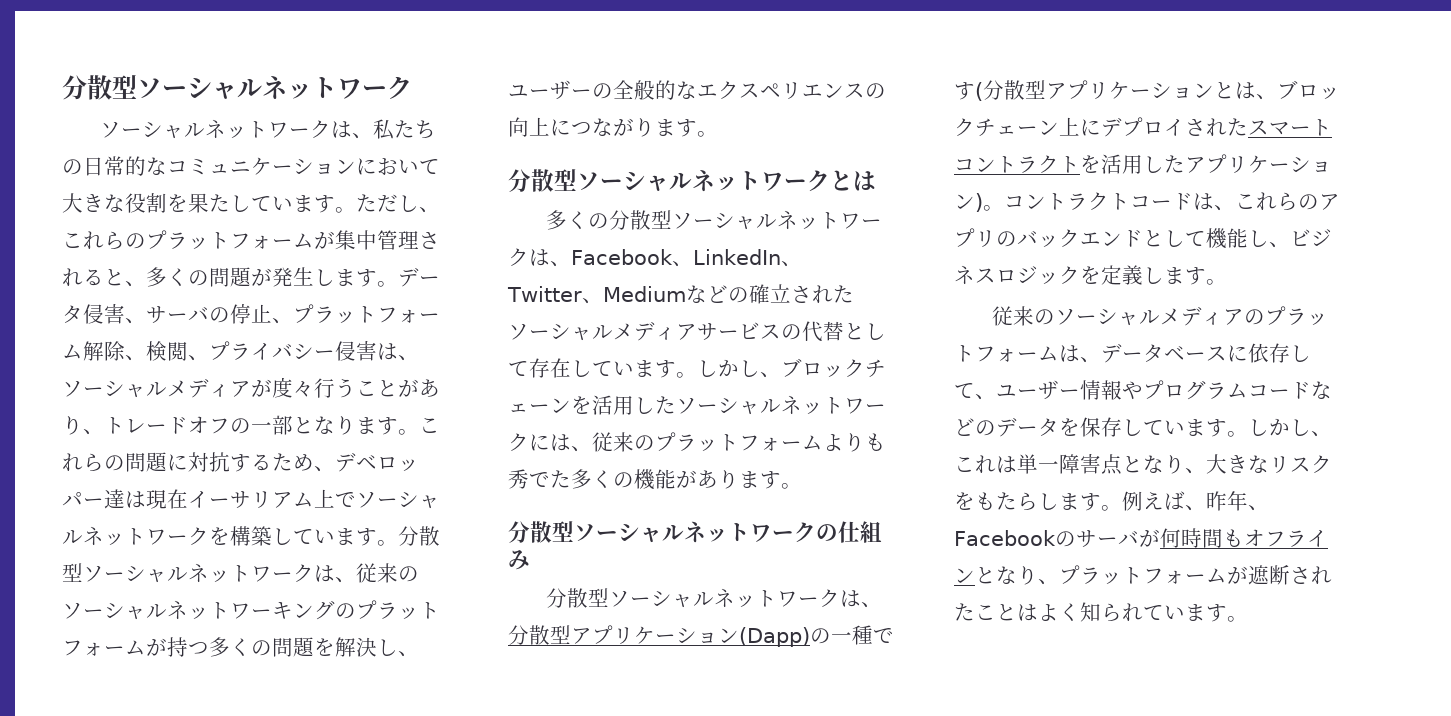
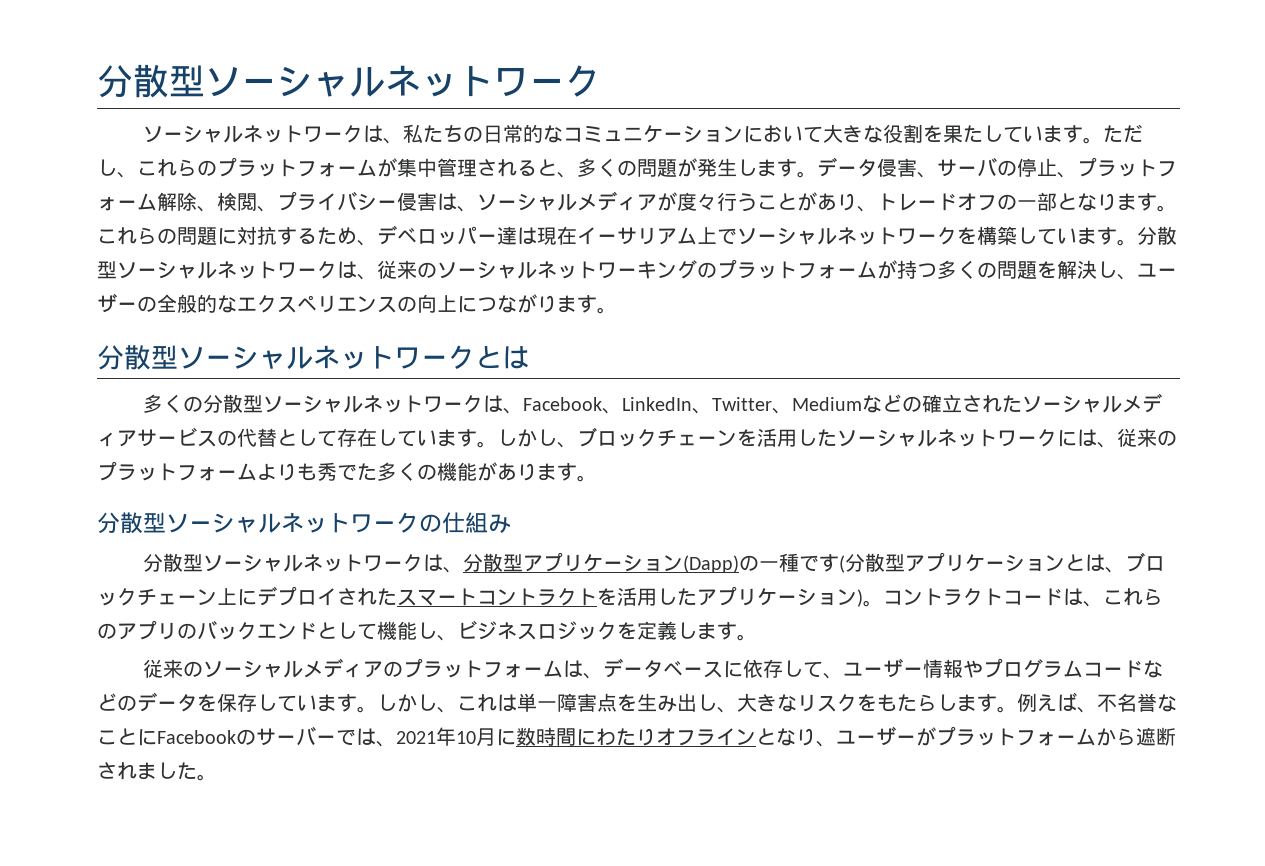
- しかし、これは単一障害点となり、大きなリスクをもたらします。
+ しかし、これは単一障害点を生み出し、大きなリスクをもたらします。
- 例えば、昨年、Facebookのサーバが何時間もオフラインとなり、プラットフォームが遮断されたことはよく知られています。
+ 例えば、不名誉なことにFacebookのサーバーでは、2021年10月に数時間にわたりオフラインとなり、ユーザーがプラットフォームから遮断されました。

